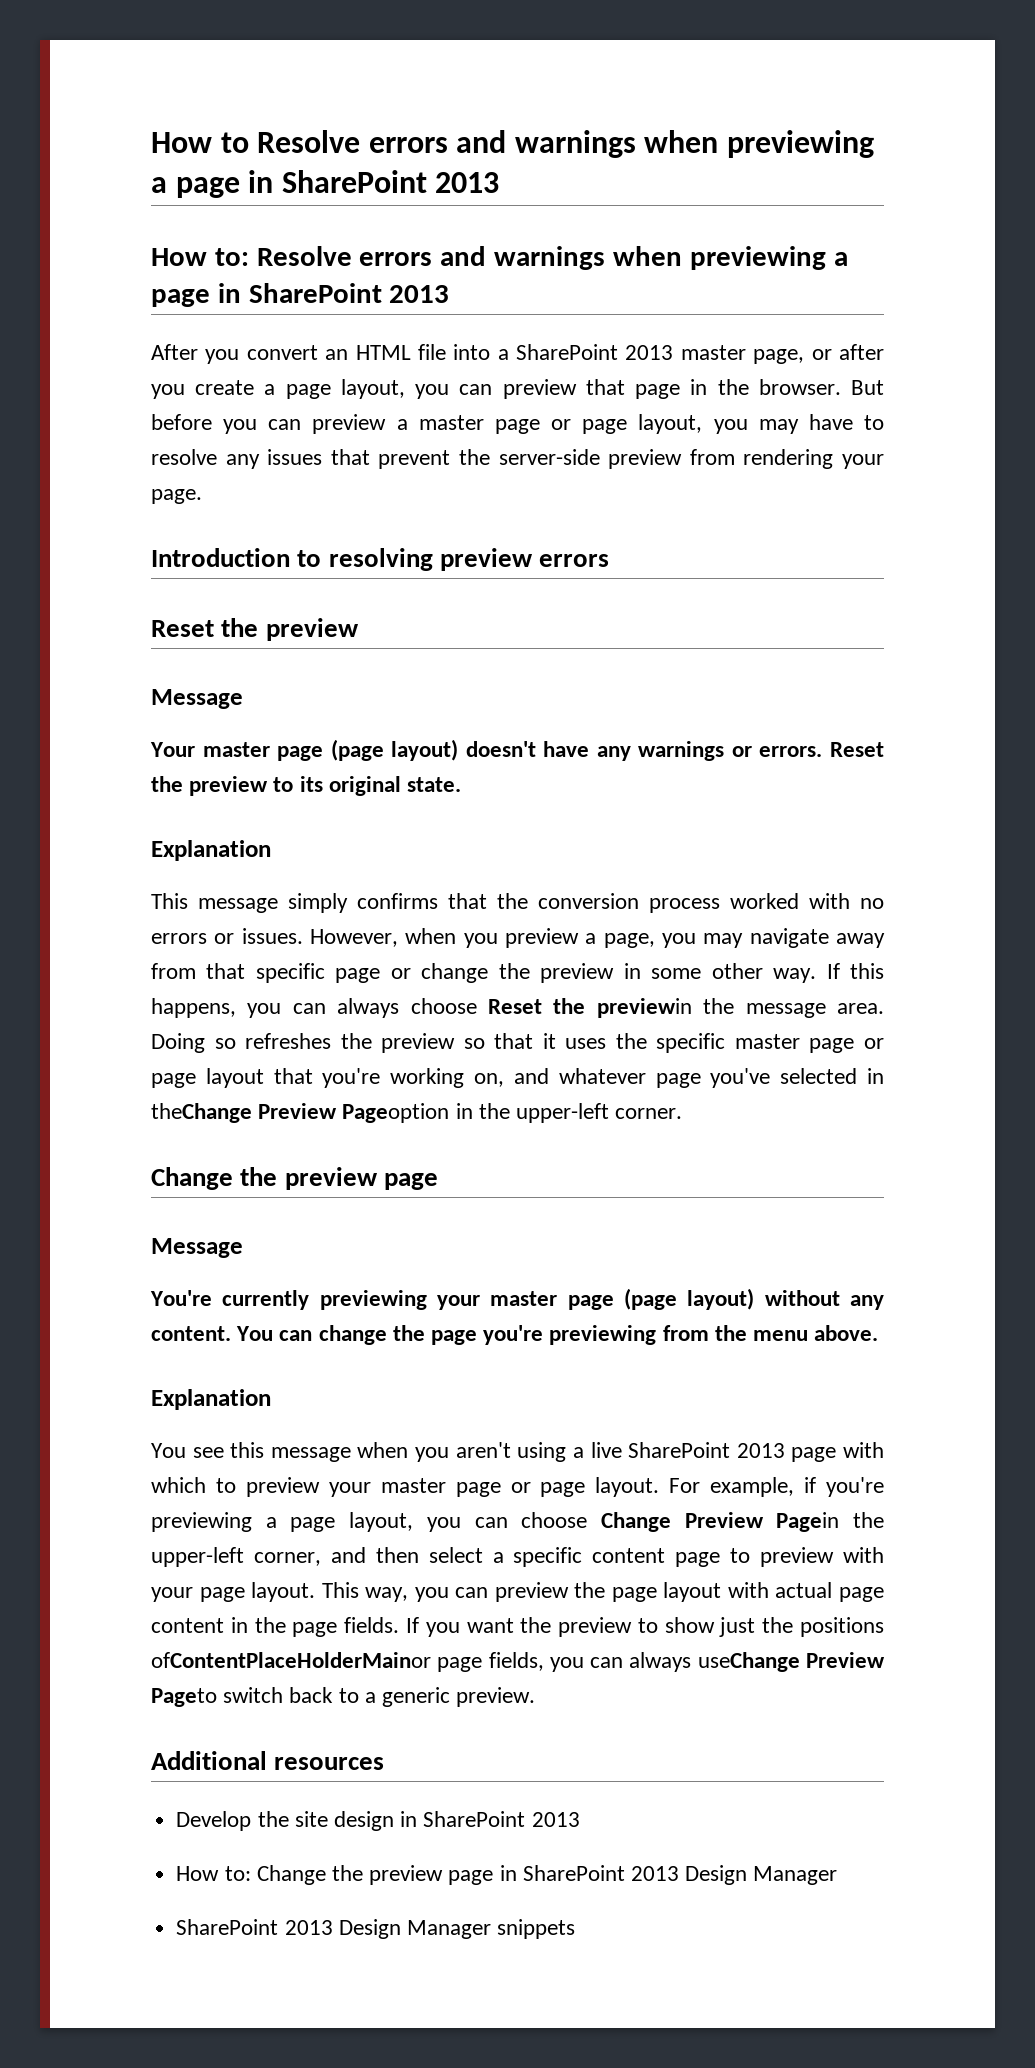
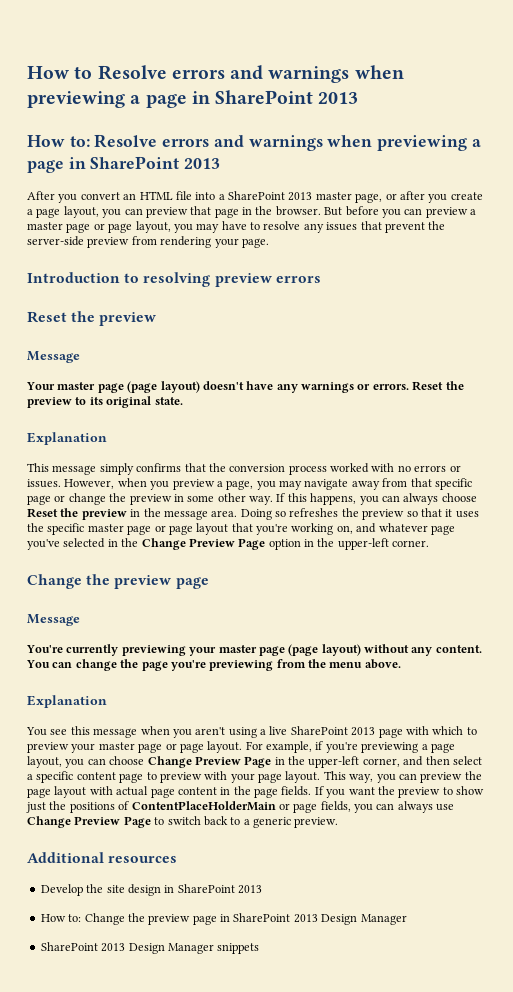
- If this happens, you can always choose Reset the previewin the message area.
+ If this happens, you can always choose Reset the preview in the message area.
- Doing so refreshes the preview so that it uses the specific master page or page layout that you're working on, and whatever page you've selected in theChange Preview Pageoption in the upper-left corner.
+ Doing so refreshes the preview so that it uses the specific master page or page layout that you're working on, and whatever page you've selected in the Change Preview Page option in the upper-left corner.
- For example, if you're previewing a page layout, you can choose Change Preview Pagein the upper-left corner, and then select a specific content page to preview with your page layout.
+ For example, if you're previewing a page layout, you can choose Change Preview Page in the upper-left corner, and then select a specific content page to preview with your page layout.
- If you want the preview to show just the positions ofContentPlaceHolderMainor page fields, you can always useChange Preview Pageto switch back to a generic preview.
+ If you want the preview to show just the positions of ContentPlaceHolderMain or page fields, you can always use Change Preview Page to switch back to a generic preview.

